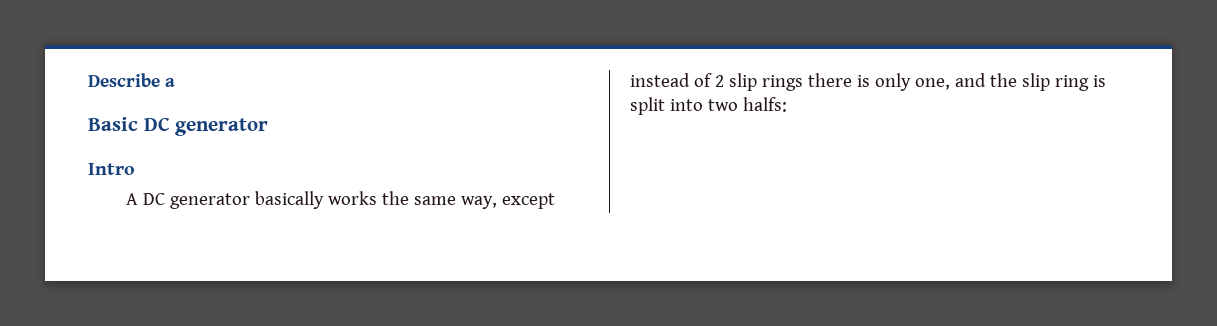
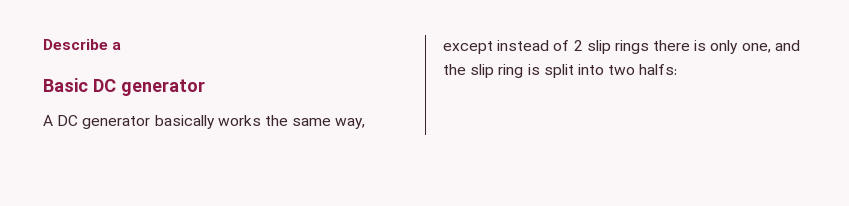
- Intro

